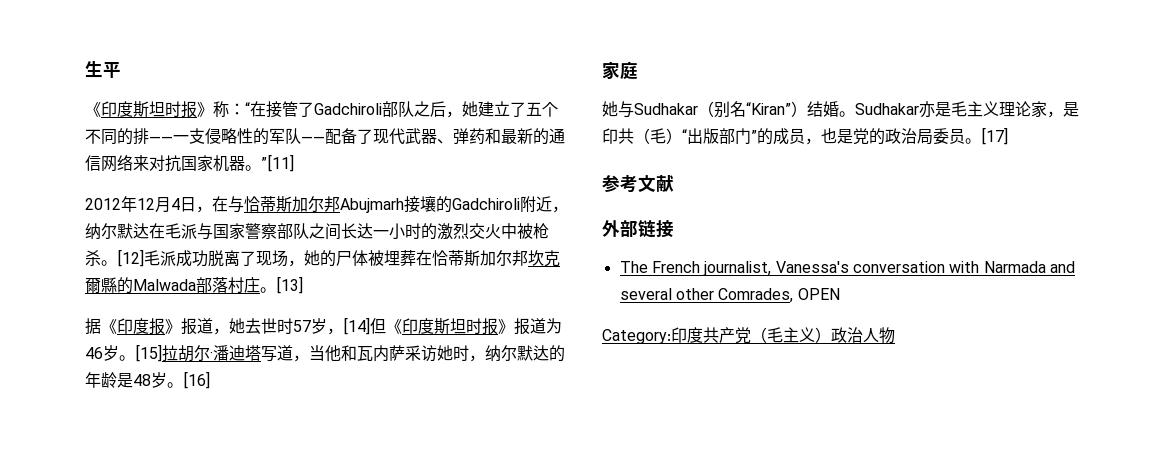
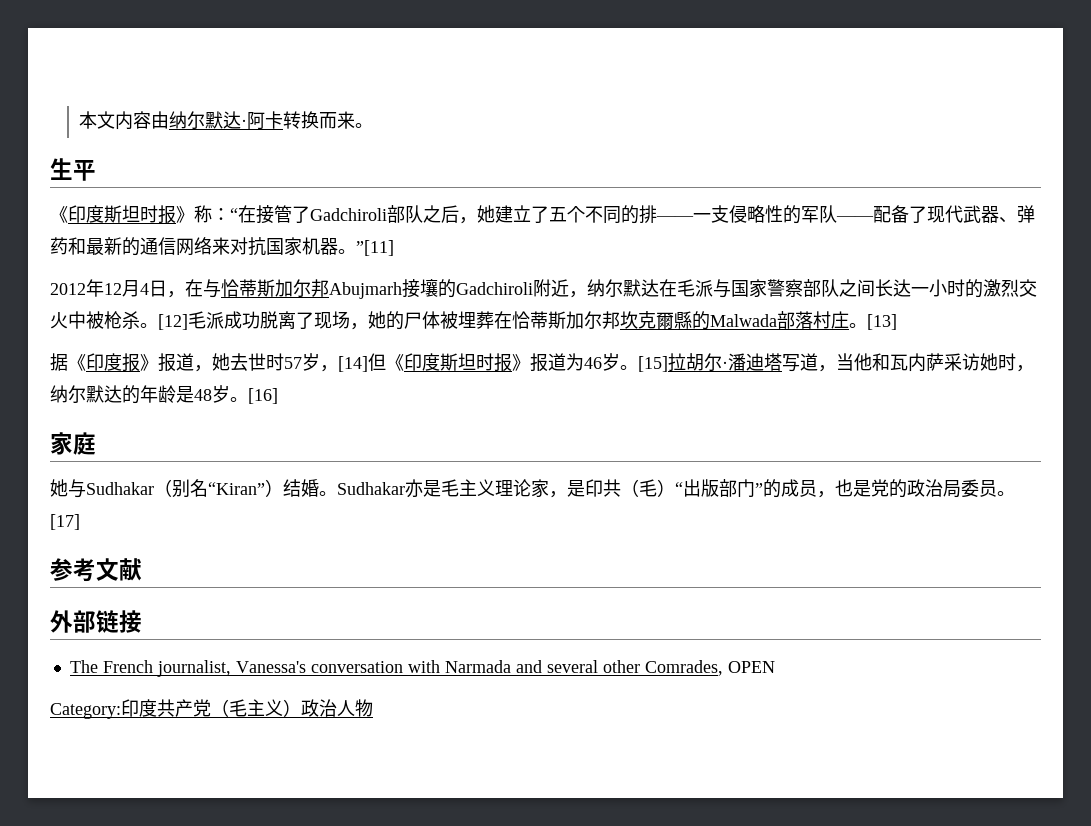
+ 本文内容由纳尔默达·阿卡转换而来。

